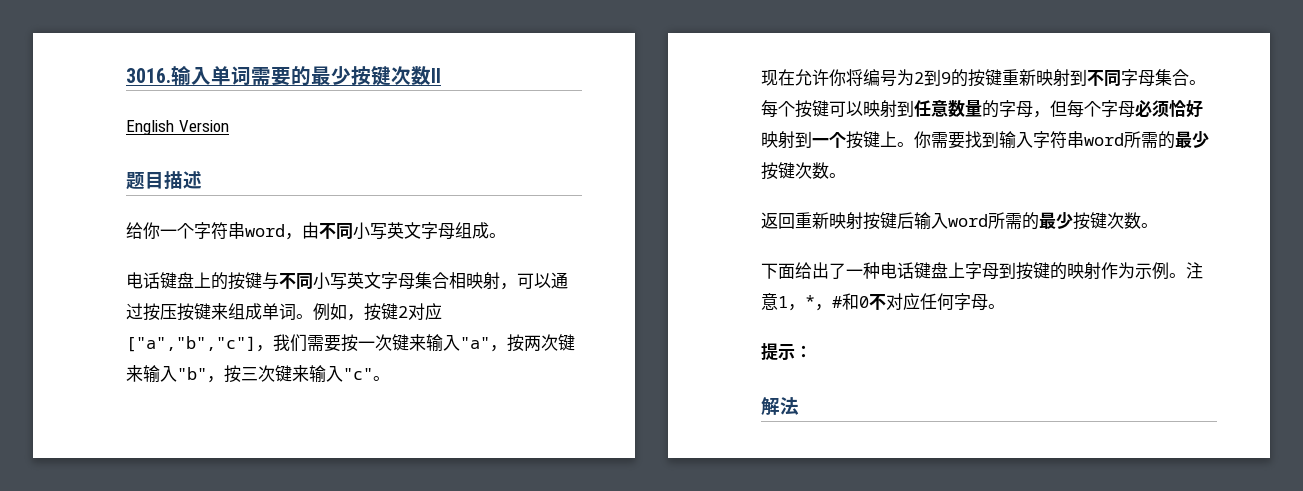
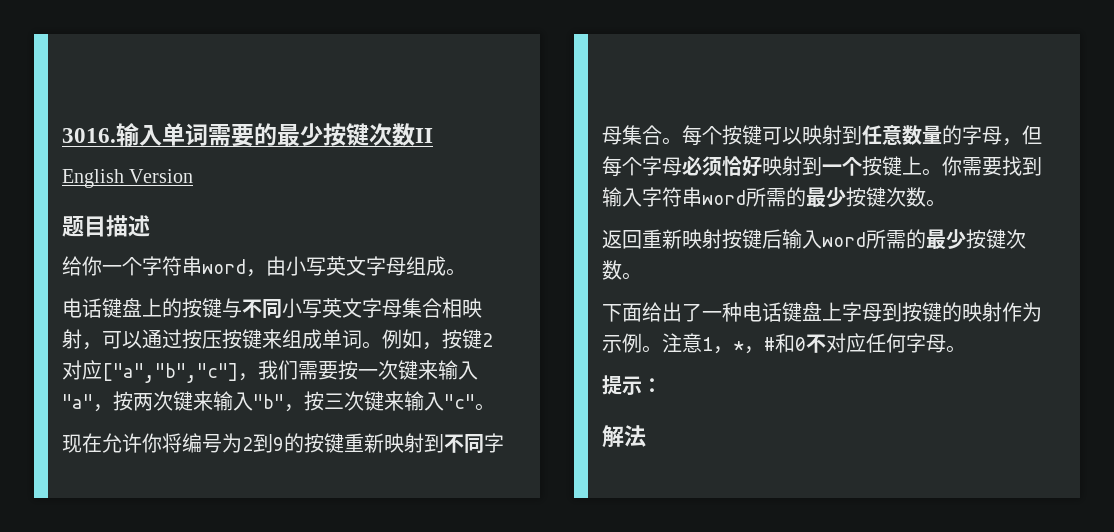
- 给你一个字符串word，由不同小写英文字母组成。
+ 给你一个字符串word，由小写英文字母组成。

